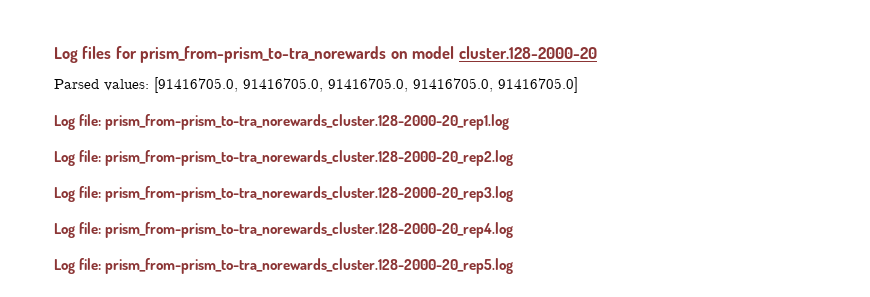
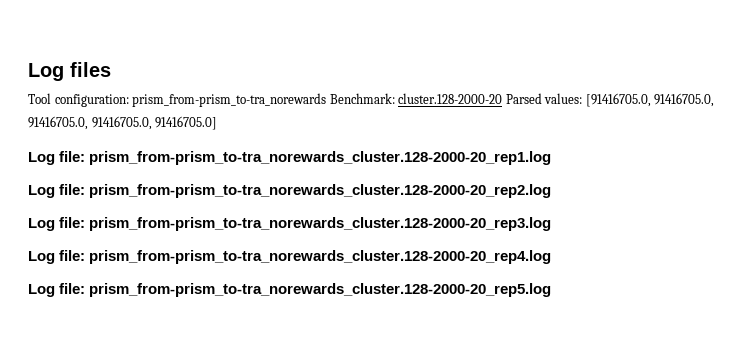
- Log files for prism_from-prism_to-tra_norewards on model cluster.128-2000-20
- Parsed values: [91416705.0, 91416705.0, 91416705.0, 91416705.0, 91416705.0]
+ Log files
+ Tool configuration: prism_from-prism_to-tra_norewards Benchmark: cluster.128-2000-20 Parsed values: [91416705.0, 91416705.0, 91416705.0, 91416705.0, 91416705.0]

